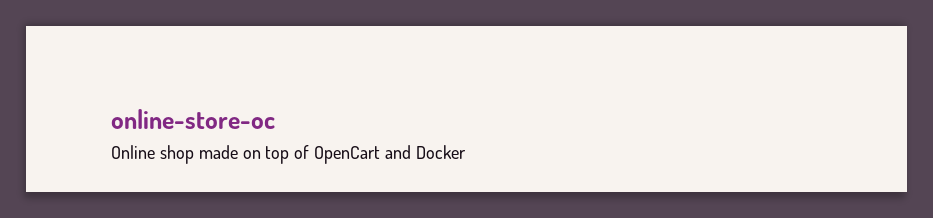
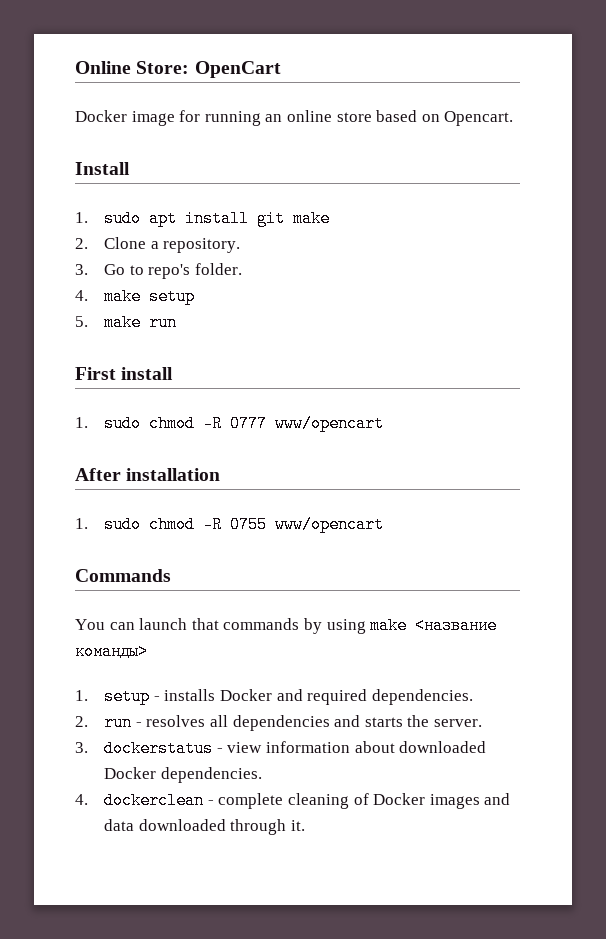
- online-store-oc
- Online shop made on top of OpenCart and Docker
+ Online Store: OpenCart
+ Docker image for running an online store based on Opencart.
+ Install
+ 1. sudo apt install git make
+ 2. Clone a repository.
+ 3. Go to repo's folder.
+ 4. make setup
+ 5. make run
+ First install
+ 1. sudo chmod -R 0777 www/opencart
+ After installation
+ 1. sudo chmod -R 0755 www/opencart
+ Commands
+ You can launch that commands by using make <название команды>
+ 1. setup - installs Docker and required dependencies.
+ 2. run - resolves all dependencies and starts the server.
+ 3. dockerstatus - view information about downloaded Docker dependencies.
+ 4. dockerclean - complete cleaning of Docker images and data downloaded through it.

